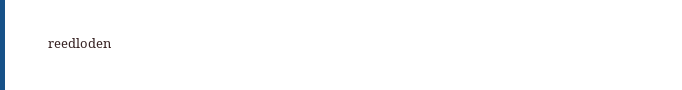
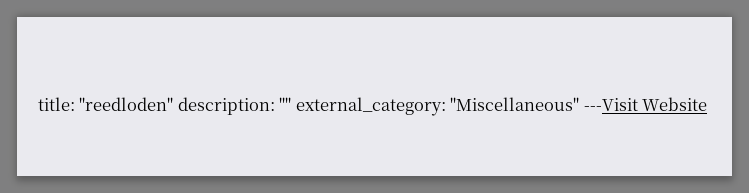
- reedloden
+ title: "reedloden" description: "" external_category: "Miscellaneous" ---Visit Website

